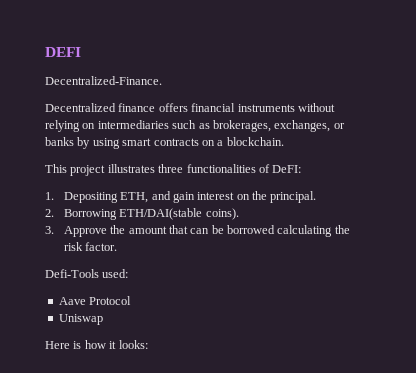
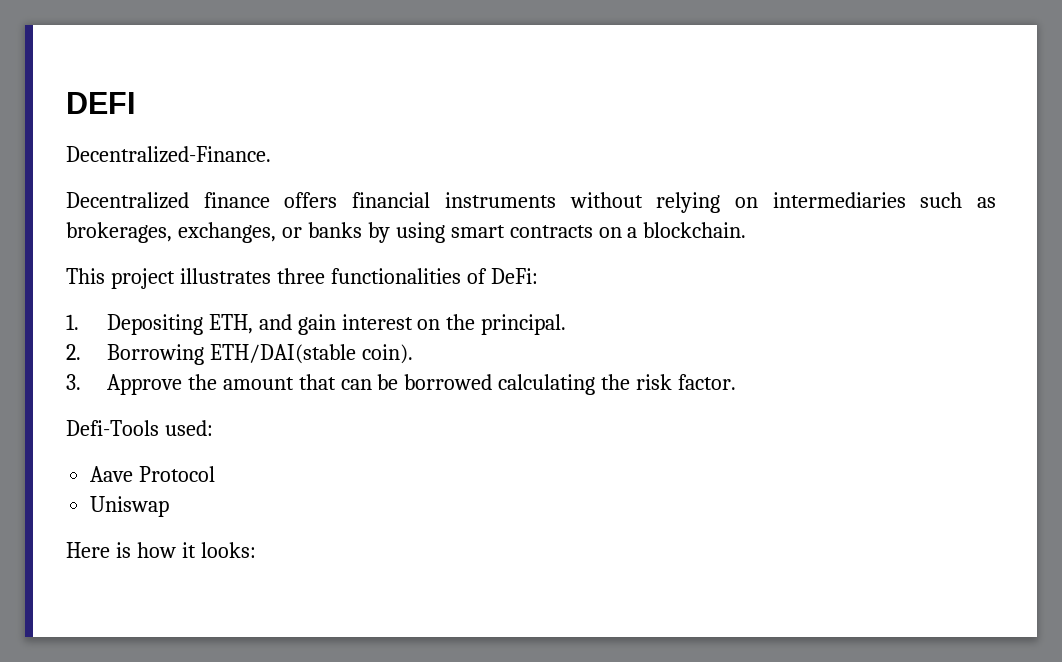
- This project illustrates three functionalities of DeFI:
+ This project illustrates three functionalities of DeFi:
- 2. Borrowing ETH/DAI(stable coins).
+ 2. Borrowing ETH/DAI(stable coin).

